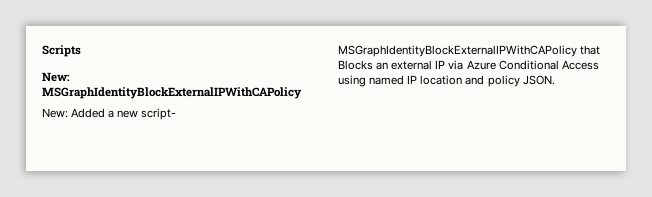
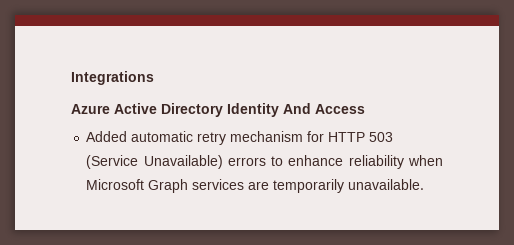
- Scripts
- New: MSGraphIdentityBlockExternalIPWithCAPolicy
- New: Added a new script- MSGraphIdentityBlockExternalIPWithCAPolicy that Blocks an external IP via Azure Conditional Access using named IP location and policy JSON.
+ Integrations
+ Azure Active Directory Identity And Access
+ Added automatic retry mechanism for HTTP 503 (Service Unavailable) errors to enhance reliability when Microsoft Graph services are temporarily unavailable.

